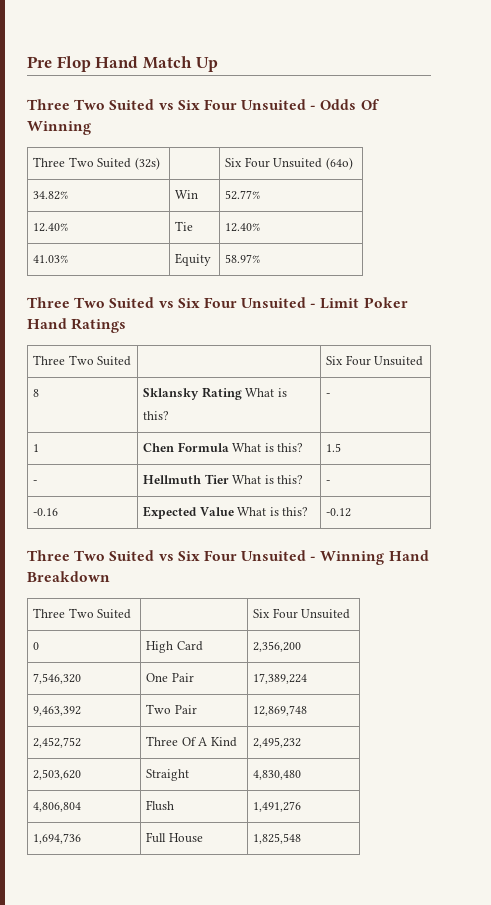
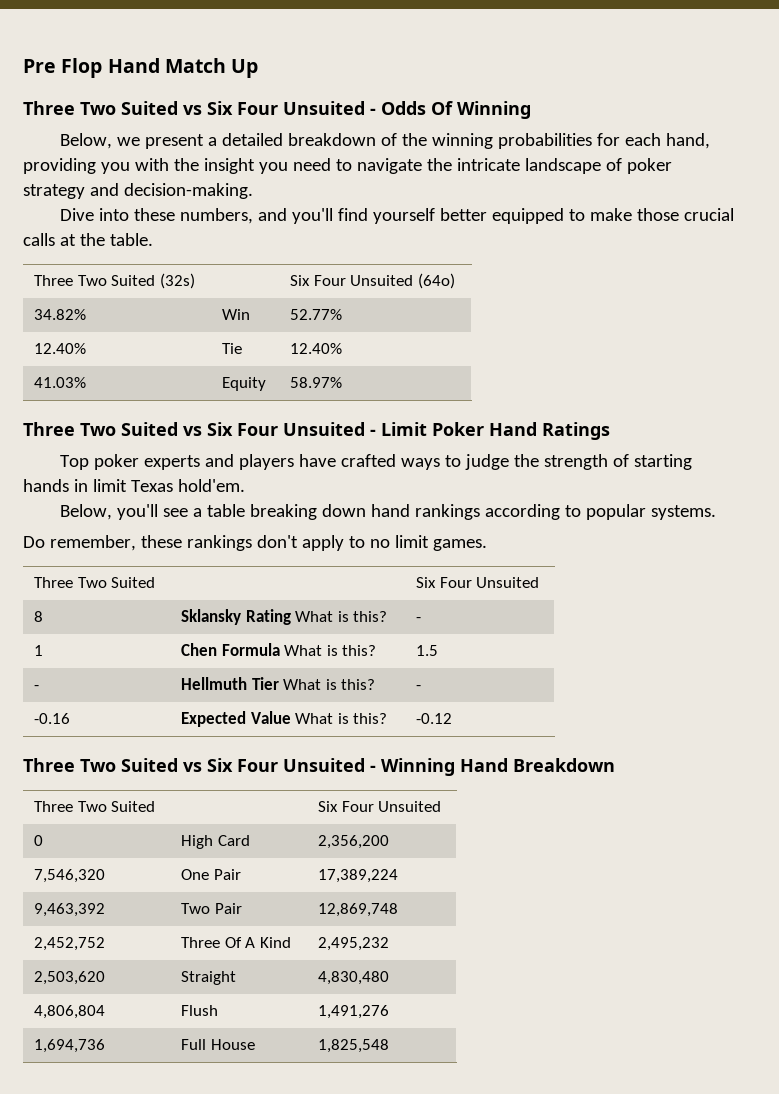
+ Below, we present a detailed breakdown of the winning probabilities for each hand, providing you with the insight you need to navigate the intricate landscape of poker strategy and decision-making.
+ Dive into these numbers, and you'll find yourself better equipped to make those crucial calls at the table.
+ Top poker experts and players have crafted ways to judge the strength of starting hands in limit Texas hold'em.
+ Below, you'll see a table breaking down hand rankings according to popular systems.
+ Do remember, these rankings don't apply to no limit games.

